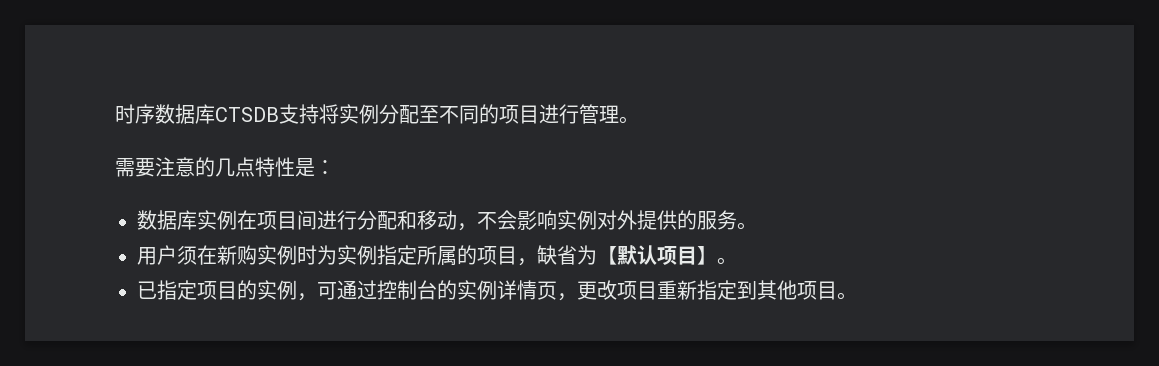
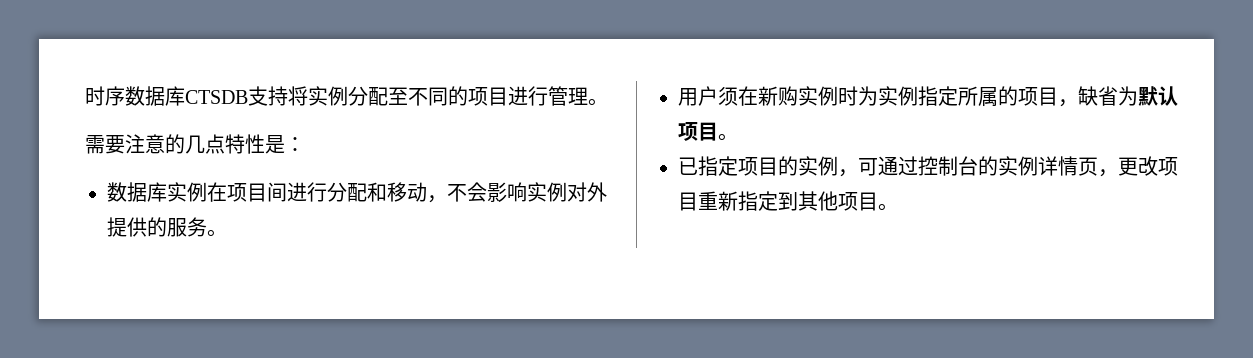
- 用户须在新购实例时为实例指定所属的项目，缺省为【默认项目】。
+ 用户须在新购实例时为实例指定所属的项目，缺省为默认项目。

